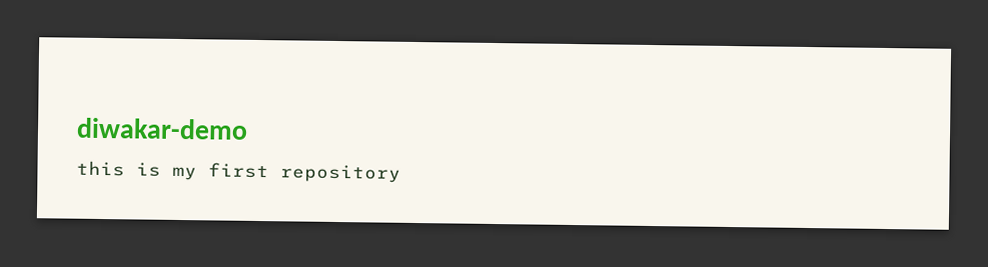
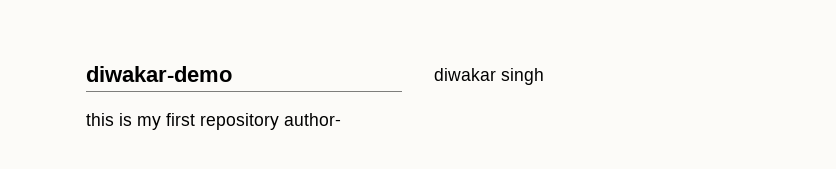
- this is my first repository
+ this is my first repository author- diwakar singh

